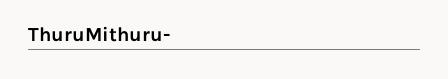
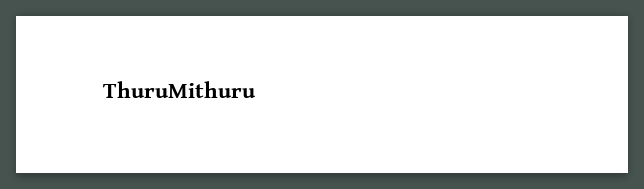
- ThuruMithuru-
+ ThuruMithuru

